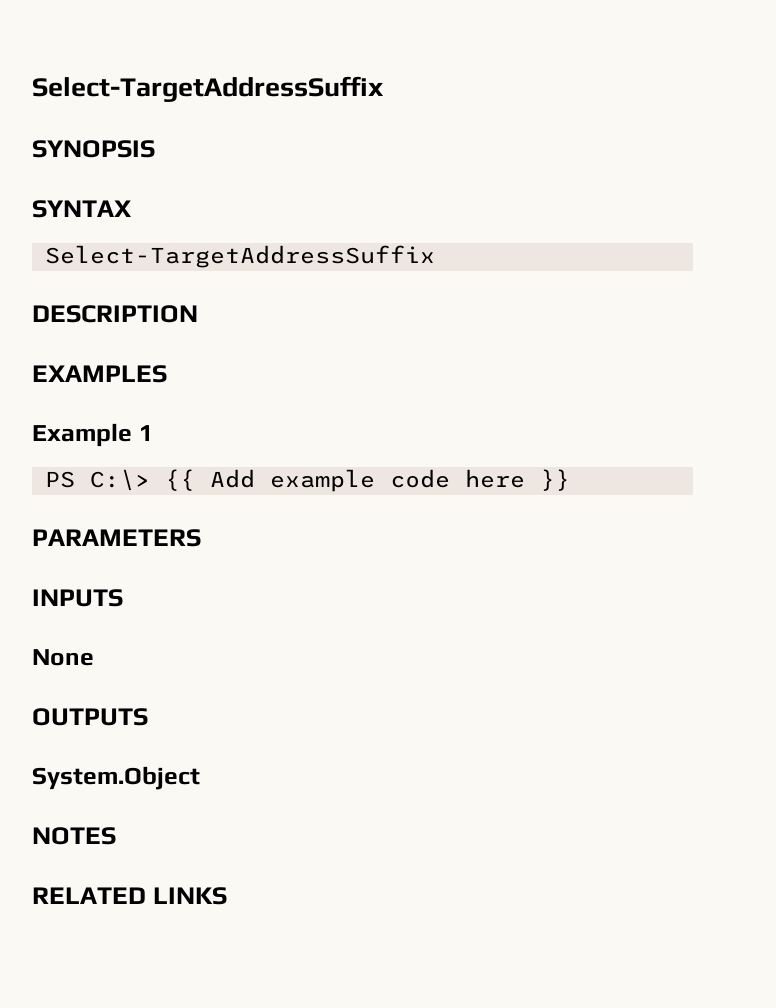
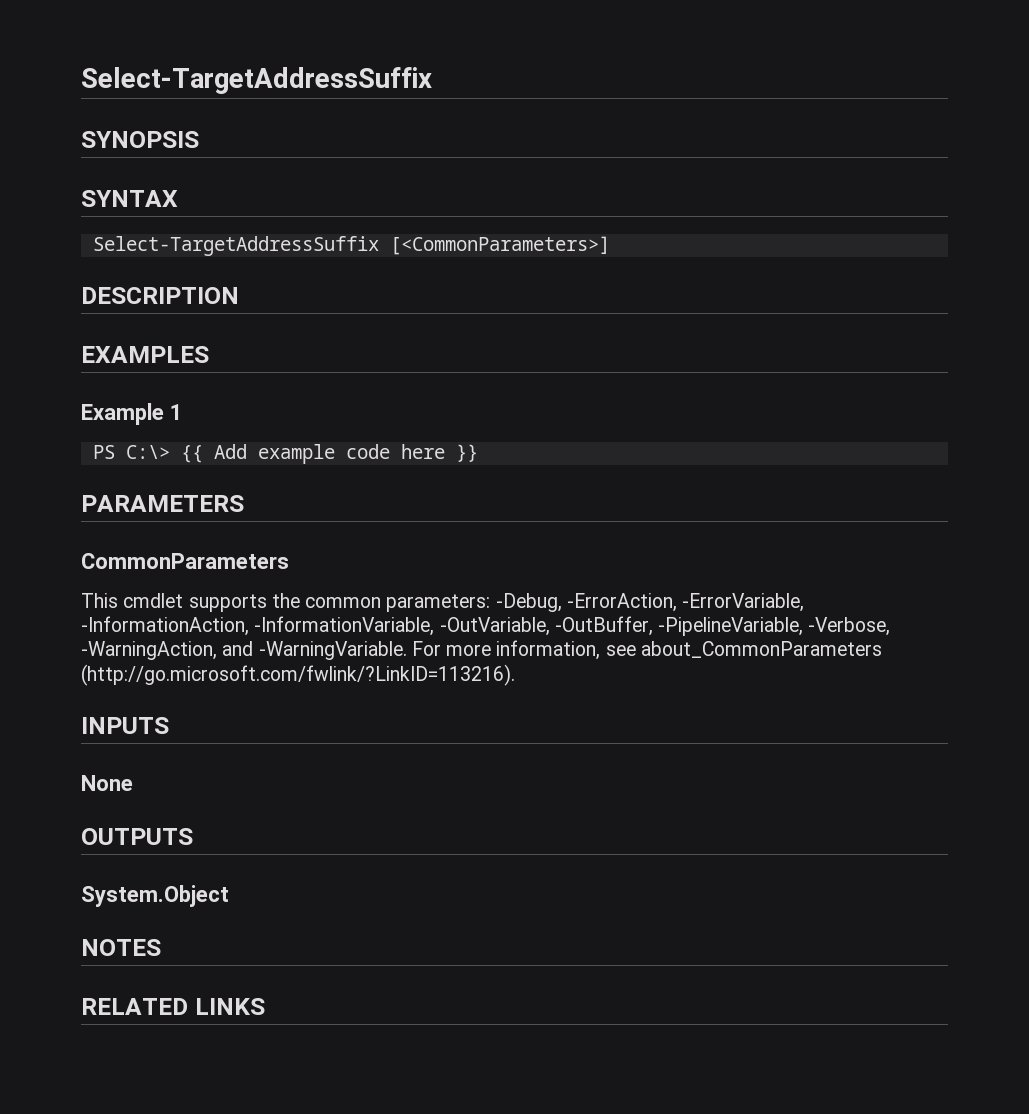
  SYNTAX
- Select-TargetAddressSuffix
+ Select-TargetAddressSuffix [<CommonParameters>]
+ CommonParameters
+ This cmdlet supports the common parameters: -Debug, -ErrorAction, -ErrorVariable, -InformationAction, -InformationVariable, -OutVariable, -OutBuffer, -PipelineVariable, -Verbose, -WarningAction, and -WarningVariable. For more information, see about_CommonParameters (http://go.microsoft.com/fwlink/?LinkID=113216).

